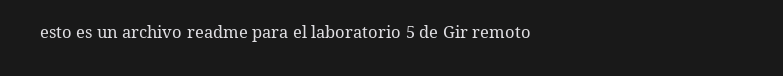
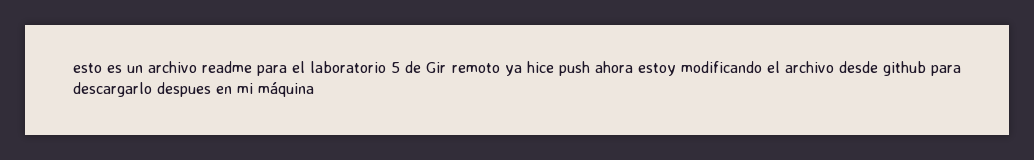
- esto es un archivo readme para el laboratorio 5 de Gir remoto
+ esto es un archivo readme para el laboratorio 5 de Gir remoto ya hice push ahora estoy modificando el archivo desde github para descargarlo despues en mi máquina

